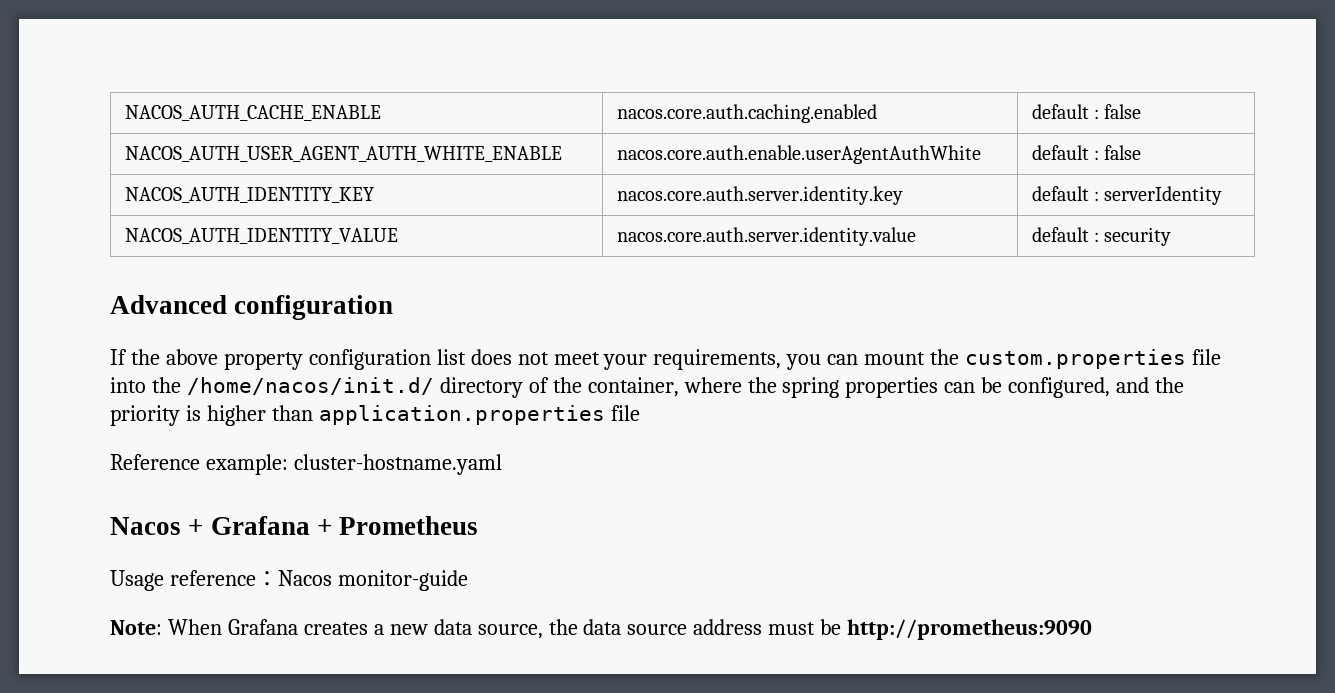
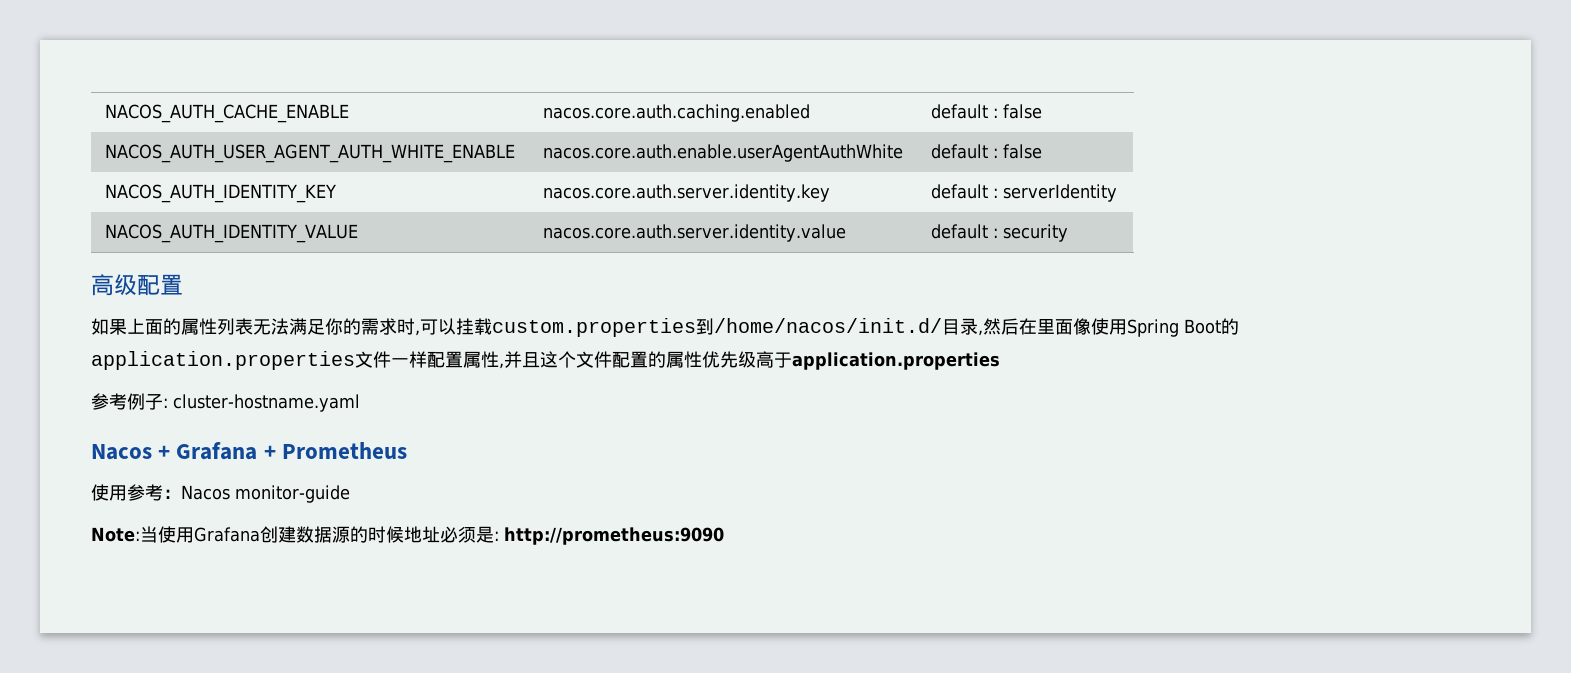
- Advanced configuration
- If the above property configuration list does not meet your requirements, you can mount the custom.properties file into the /home/nacos/init.d/ directory of the container, where the spring properties can be configured, and the priority is higher than application.properties file
- Reference example: cluster-hostname.yaml
+ 高级配置
+ 如果上面的属性列表无法满足你的需求时,可以挂载custom.properties到/home/nacos/init.d/目录,然后在里面像使用Spring Boot的application.properties文件一样配置属性,并且这个文件配置的属性优先级高于application.properties
+ 参考例子: cluster-hostname.yaml
- Usage reference：Nacos monitor-guide
+ 使用参考：Nacos monitor-guide
- Note: When Grafana creates a new data source, the data source address must be http://prometheus:9090
+ Note:当使用Grafana创建数据源的时候地址必须是: http://prometheus:9090

